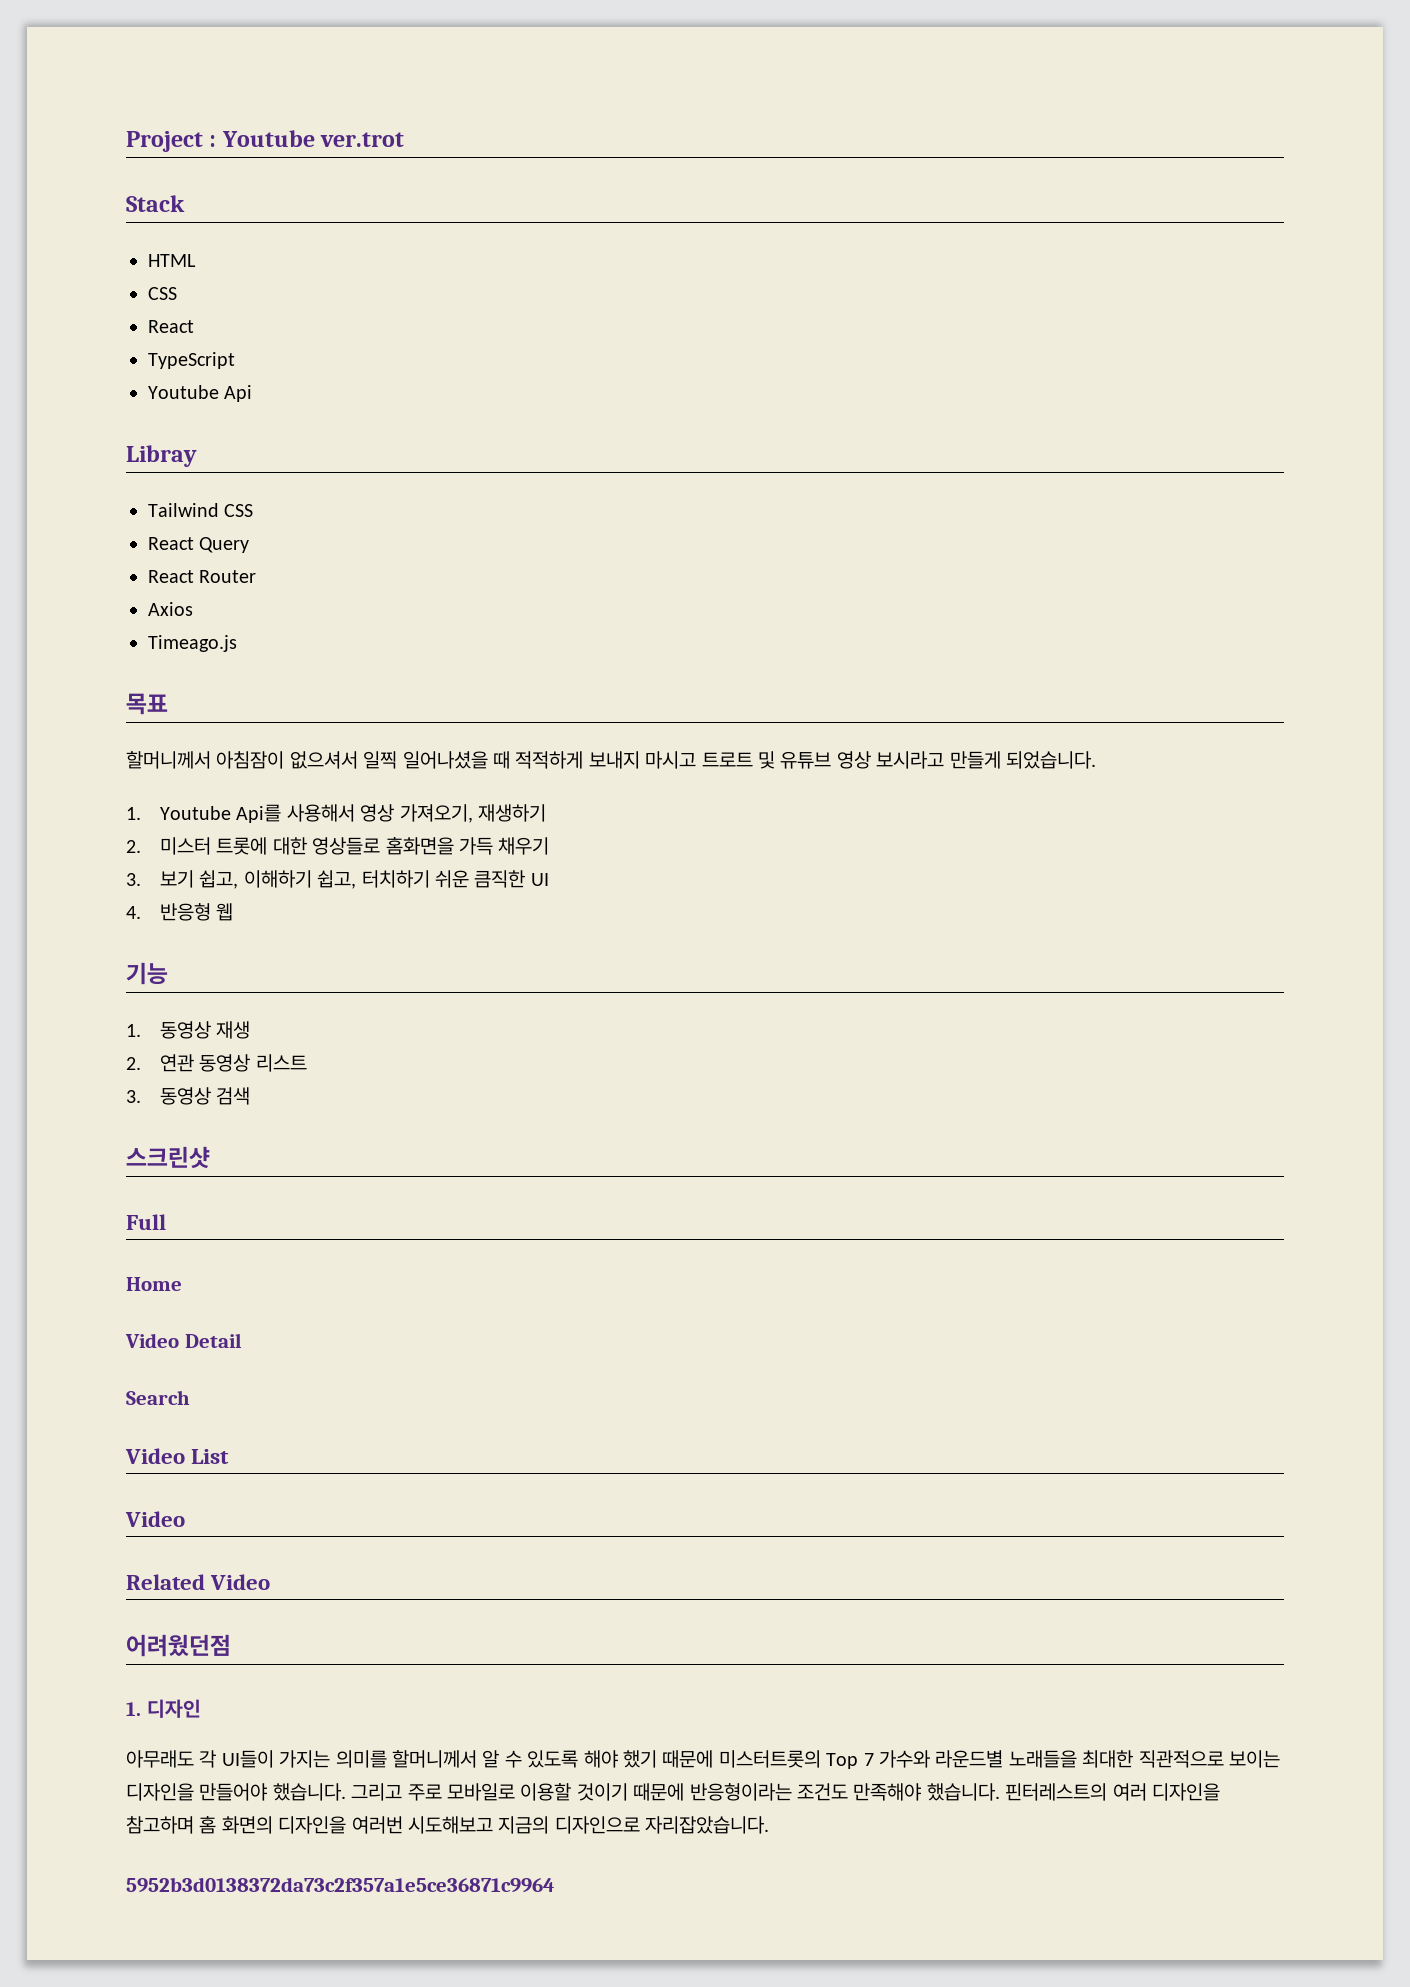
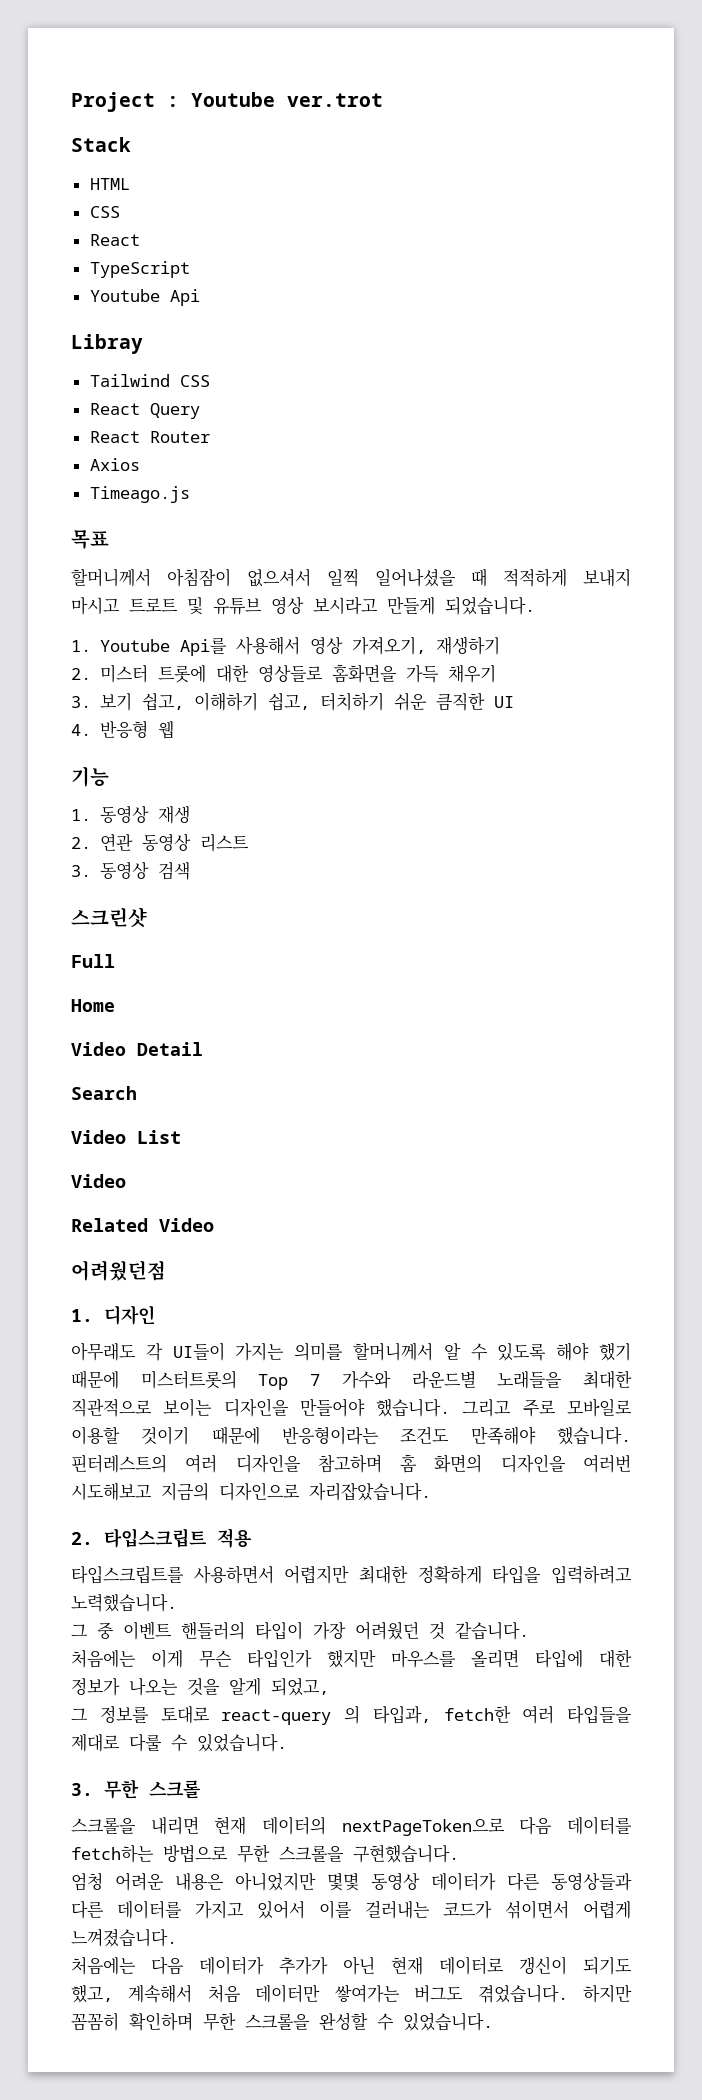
- 5952b3d0138372da73c2f357a1e5ce36871c9964
+ 2. 타입스크립트 적용
+ 타입스크립트를 사용하면서 어렵지만 최대한 정확하게 타입을 입력하려고 노력했습니다.
+ 그 중 이벤트 핸들러의 타입이 가장 어려웠던 것 같습니다.
+ 처음에는 이게 무슨 타입인가 했지만 마우스를 올리면 타입에 대한 정보가 나오는 것을 알게 되었고,
+ 그 정보를 토대로 react-query 의 타입과, fetch한 여러 타입들을 제대로 다룰 수 있었습니다.
+ 3. 무한 스크롤
+ 스크롤을 내리면 현재 데이터의 nextPageToken으로 다음 데이터를 fetch하는 방법으로 무한 스크롤을 구현했습니다.
+ 엄청 어려운 내용은 아니었지만 몇몇 동영상 데이터가 다른 동영상들과 다른 데이터를 가지고 있어서 이를 걸러내는 코드가 섞이면서 어렵게 느껴졌습니다.
+ 처음에는 다음 데이터가 추가가 아닌 현재 데이터로 갱신이 되기도 했고, 계속해서 처음 데이터만 쌓여가는 버그도 겪었습니다. 하지만 꼼꼼히 확인하며 무한 스크롤을 완성할 수 있었습니다.

